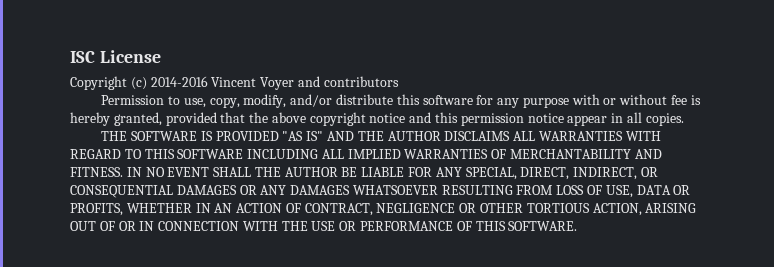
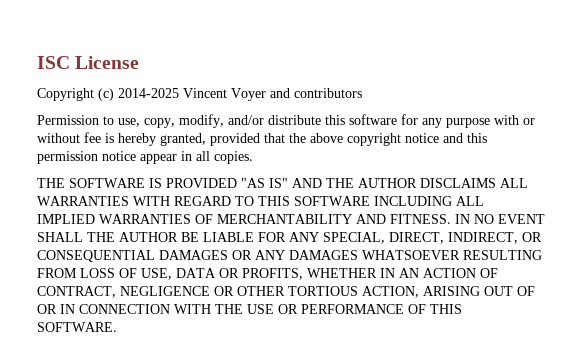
- Copyright (c) 2014-2016 Vincent Voyer and contributors
+ Copyright (c) 2014-2025 Vincent Voyer and contributors

